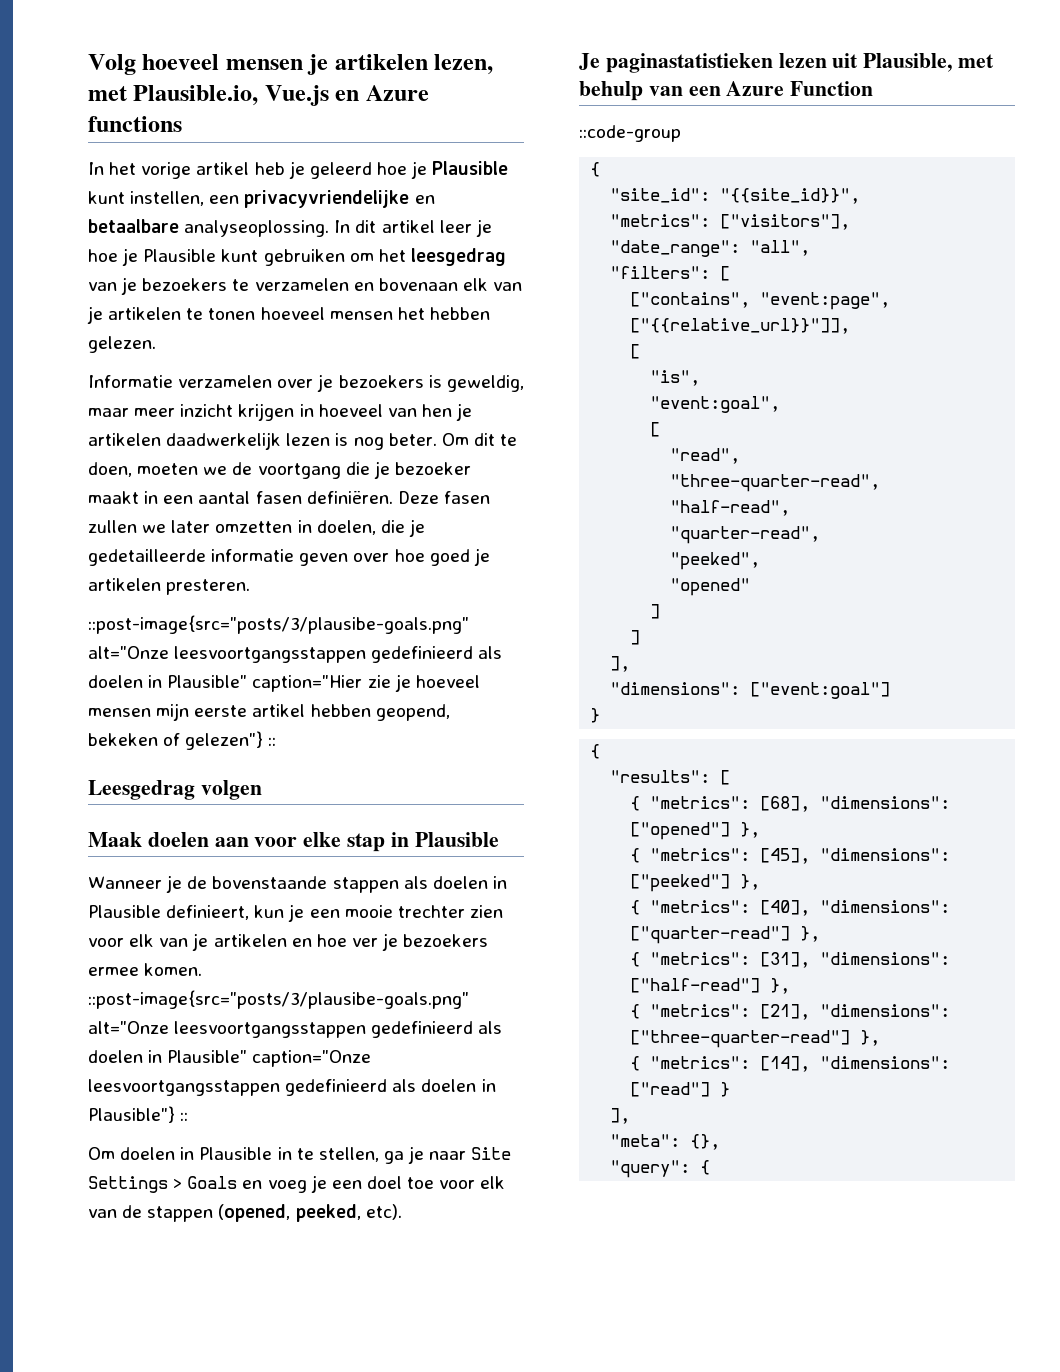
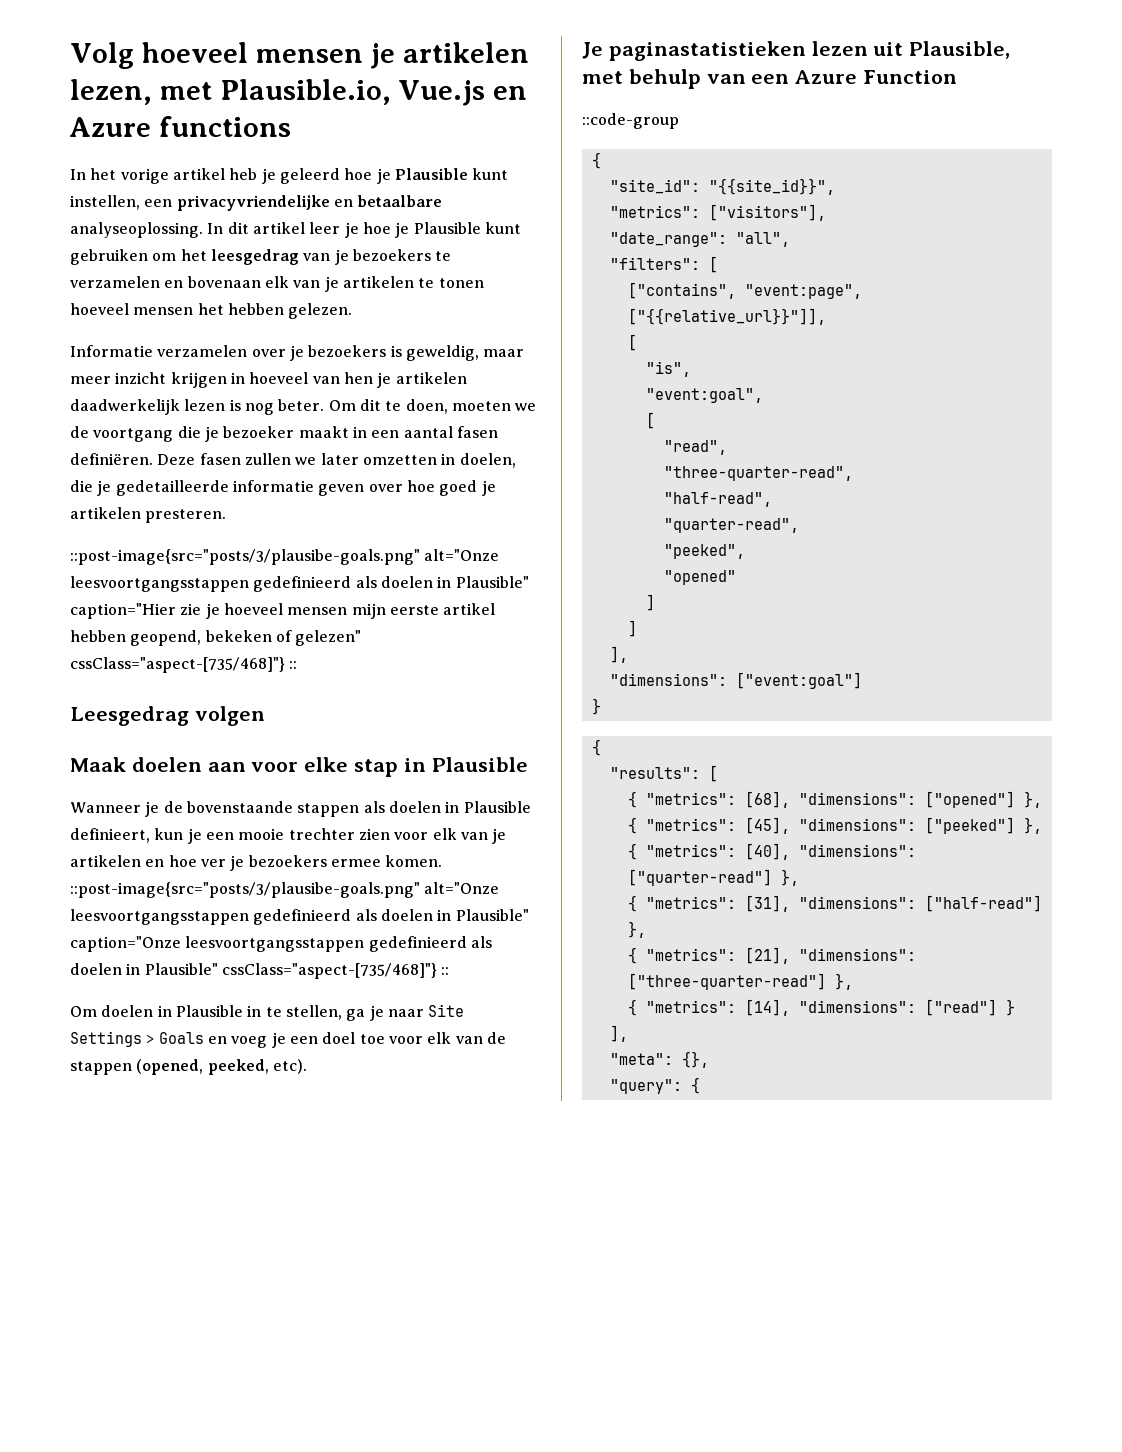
- ::post-image{src="posts/3/plausibe-goals.png" alt="Onze leesvoortgangsstappen gedefinieerd als doelen in Plausible" caption="Hier zie je hoeveel mensen mijn eerste artikel hebben geopend, bekeken of gelezen"} ::
+ ::post-image{src="posts/3/plausibe-goals.png" alt="Onze leesvoortgangsstappen gedefinieerd als doelen in Plausible" caption="Hier zie je hoeveel mensen mijn eerste artikel hebben geopend, bekeken of gelezen" cssClass="aspect-[735/468]"} ::
- Wanneer je de bovenstaande stappen als doelen in Plausible definieert, kun je een mooie trechter zien voor elk van je artikelen en hoe ver je bezoekers ermee komen. ::post-image{src="posts/3/plausibe-goals.png" alt="Onze leesvoortgangsstappen gedefinieerd als doelen in Plausible" caption="Onze leesvoortgangsstappen gedefinieerd als doelen in Plausible"} ::
+ Wanneer je de bovenstaande stappen als doelen in Plausible definieert, kun je een mooie trechter zien voor elk van je artikelen en hoe ver je bezoekers ermee komen. ::post-image{src="posts/3/plausibe-goals.png" alt="Onze leesvoortgangsstappen gedefinieerd als doelen in Plausible" caption="Onze leesvoortgangsstappen gedefinieerd als doelen in Plausible" cssClass="aspect-[735/468]"} ::

